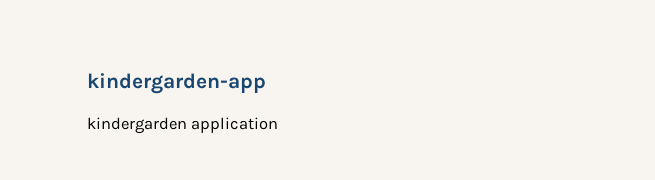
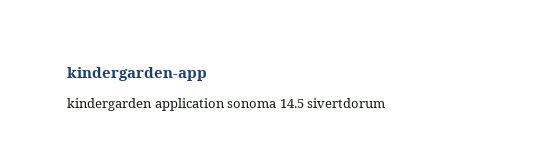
- kindergarden application
+ kindergarden application sonoma 14.5 sivertdorum

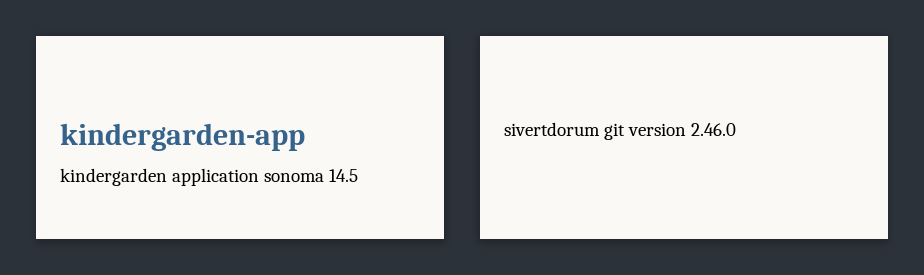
- kindergarden application sonoma 14.5 sivertdorum
+ kindergarden application sonoma 14.5 sivertdorum git version 2.46.0

